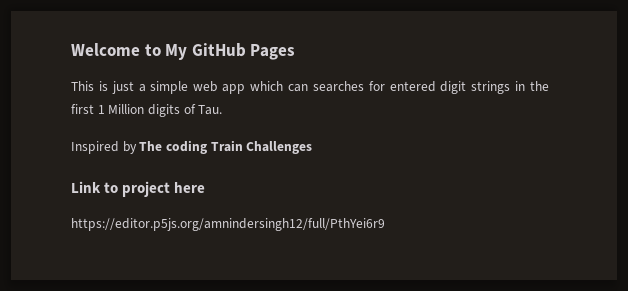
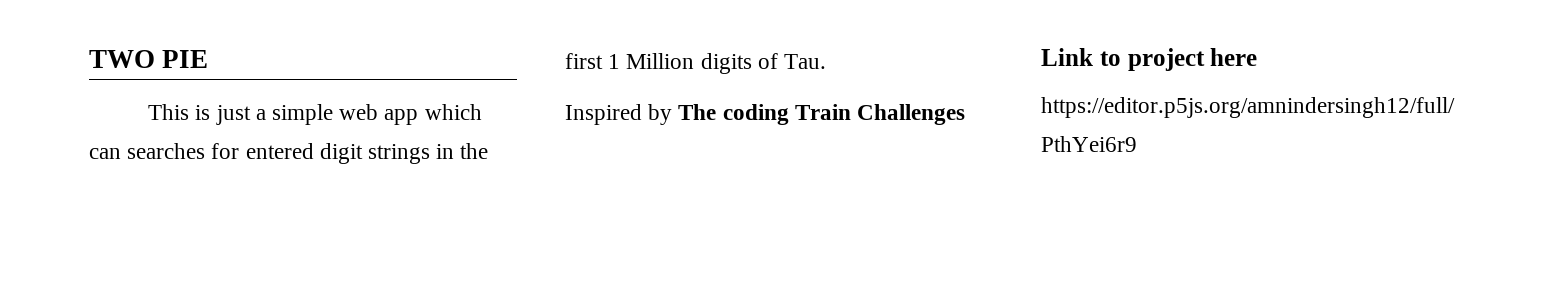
- Welcome to My GitHub Pages
+ TWO PIE

